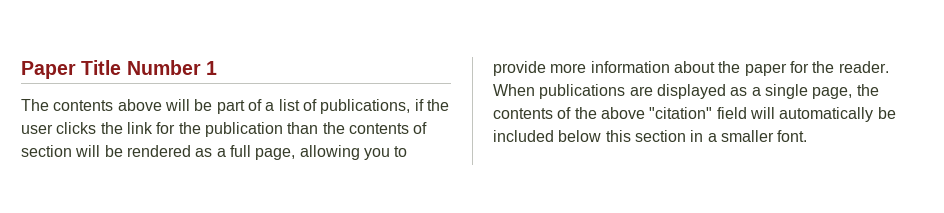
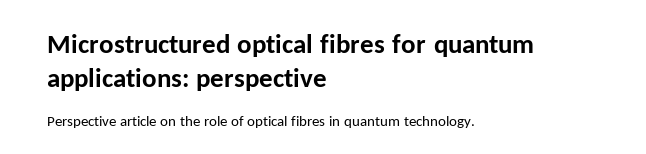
- Paper Title Number 1
- The contents above will be part of a list of publications, if the user clicks the link for the publication than the contents of section will be rendered as a full page, allowing you to provide more information about the paper for the reader. When publications are displayed as a single page, the contents of the above "citation" field will automatically be included below this section in a smaller font.
+ Microstructured optical fibres for quantum applications: perspective
+ Perspective article on the role of optical fibres in quantum technology.

